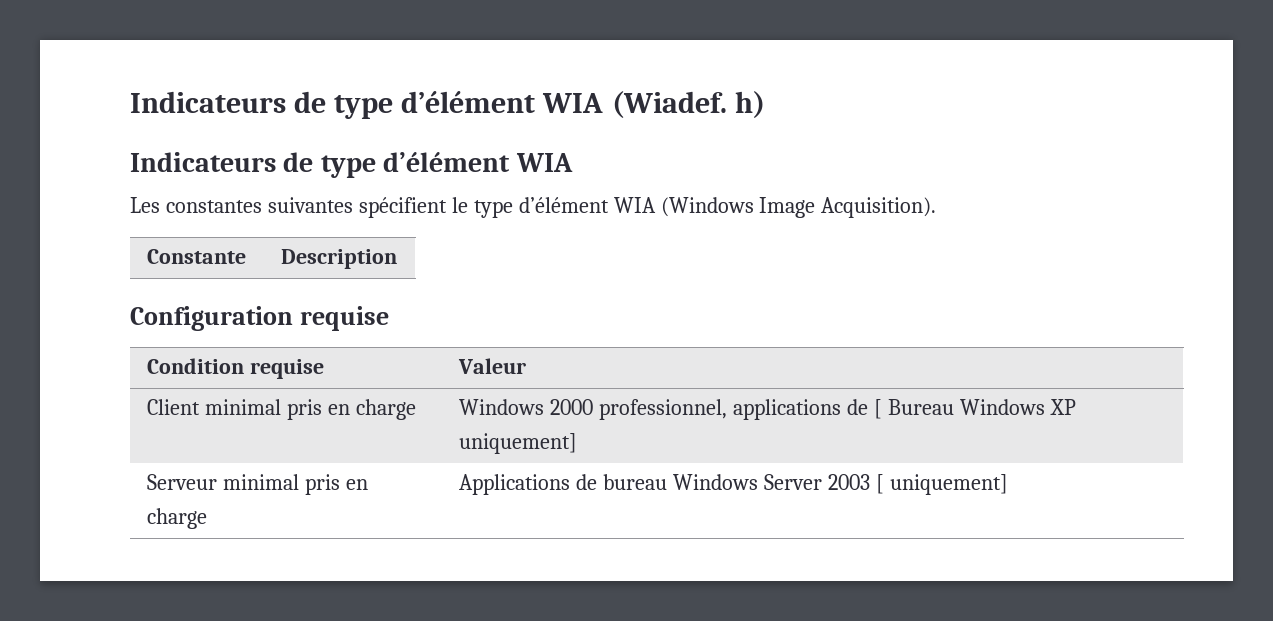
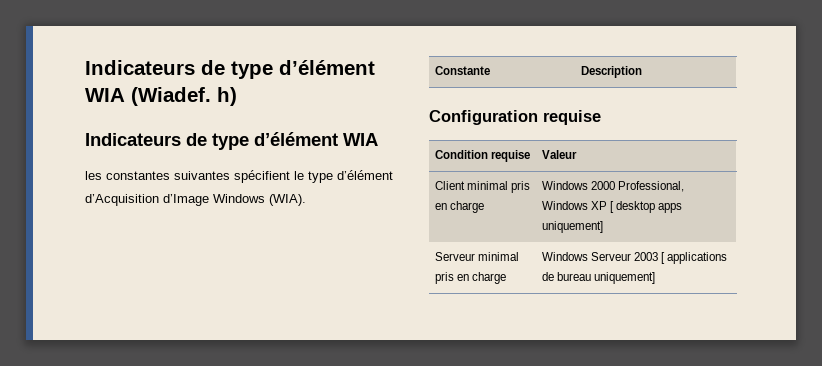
- Les constantes suivantes spécifient le type d’élément WIA (Windows Image Acquisition).
+ les constantes suivantes spécifient le type d’élément d’Acquisition d’Image Windows (WIA).
- Client minimal pris en charge | Windows 2000 professionnel, applications de [ Bureau Windows XP uniquement]
+ Client minimal pris en charge | Windows 2000 Professional, Windows XP [ desktop apps uniquement]
- Serveur minimal pris en charge | Applications de bureau Windows Server 2003 [ uniquement]
+ Serveur minimal pris en charge | Windows Serveur 2003 [ applications de bureau uniquement]

